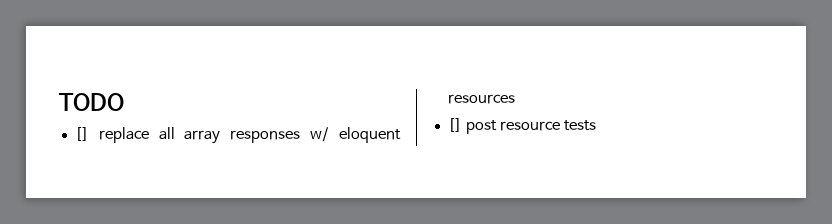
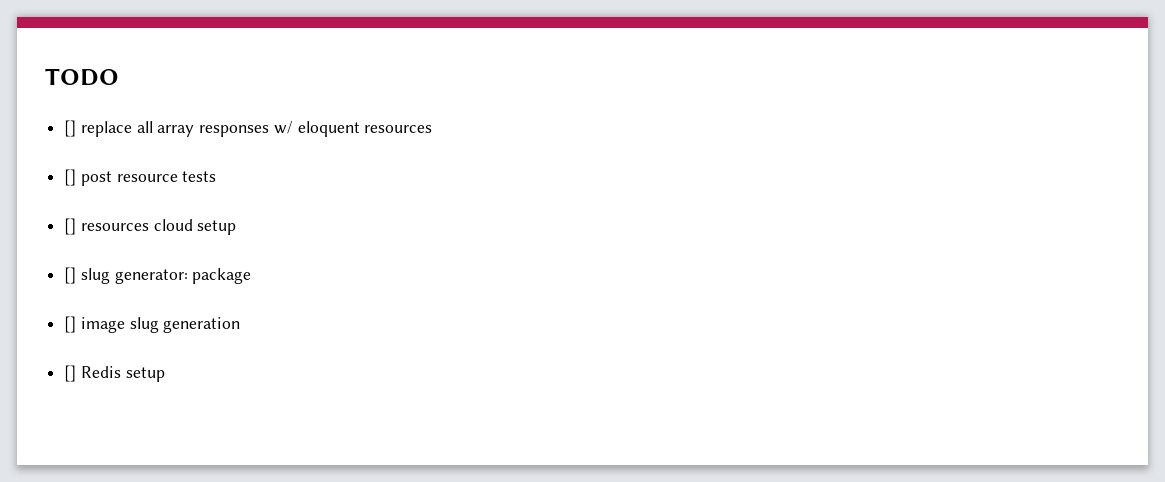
+ [] resources cloud setup
+ [] slug generator: package
+ [] image slug generation
+ [] Redis setup

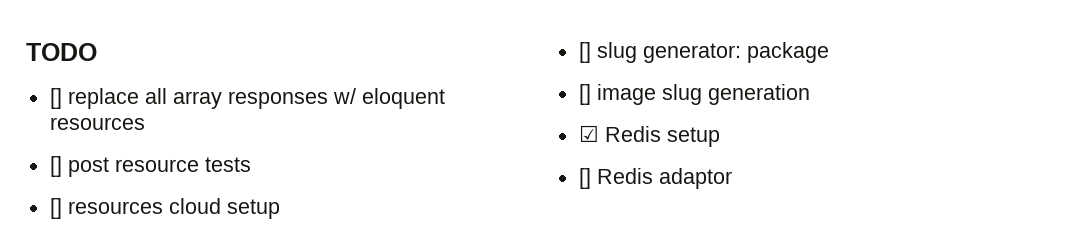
+ ☑ Redis setup
- [] Redis setup
+ [] Redis adaptor

